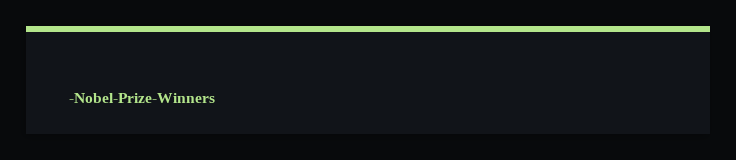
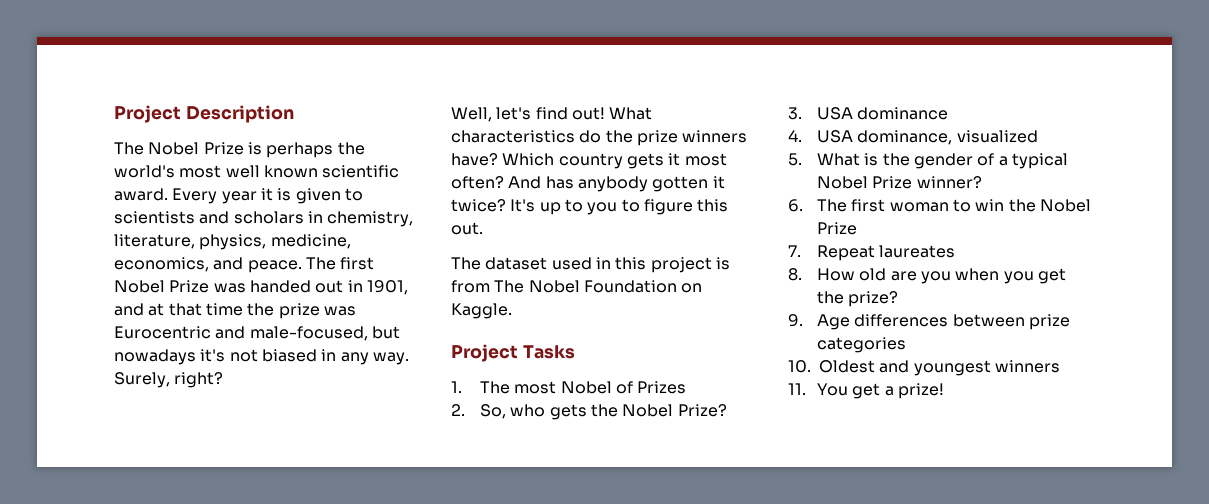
- -Nobel-Prize-Winners
+ Project Description
+ The Nobel Prize is perhaps the world's most well known scientific award. Every year it is given to scientists and scholars in chemistry, literature, physics, medicine, economics, and peace. The first Nobel Prize was handed out in 1901, and at that time the prize was Eurocentric and male-focused, but nowadays it's not biased in any way. Surely, right?
+ Well, let's find out! What characteristics do the prize winners have? Which country gets it most often? And has anybody gotten it twice? It's up to you to figure this out.
+ The dataset used in this project is from The Nobel Foundation on Kaggle.
+ Project Tasks
+ 1. The most Nobel of Prizes
+ 2. So, who gets the Nobel Prize?
+ 3. USA dominance
+ 4. USA dominance, visualized
+ 5. What is the gender of a typical Nobel Prize winner?
+ 6. The first woman to win the Nobel Prize
+ 7. Repeat laureates
+ 8. How old are you when you get the prize?
+ 9. Age differences between prize categories
+ 10. Oldest and youngest winners
+ 11. You get a prize!

